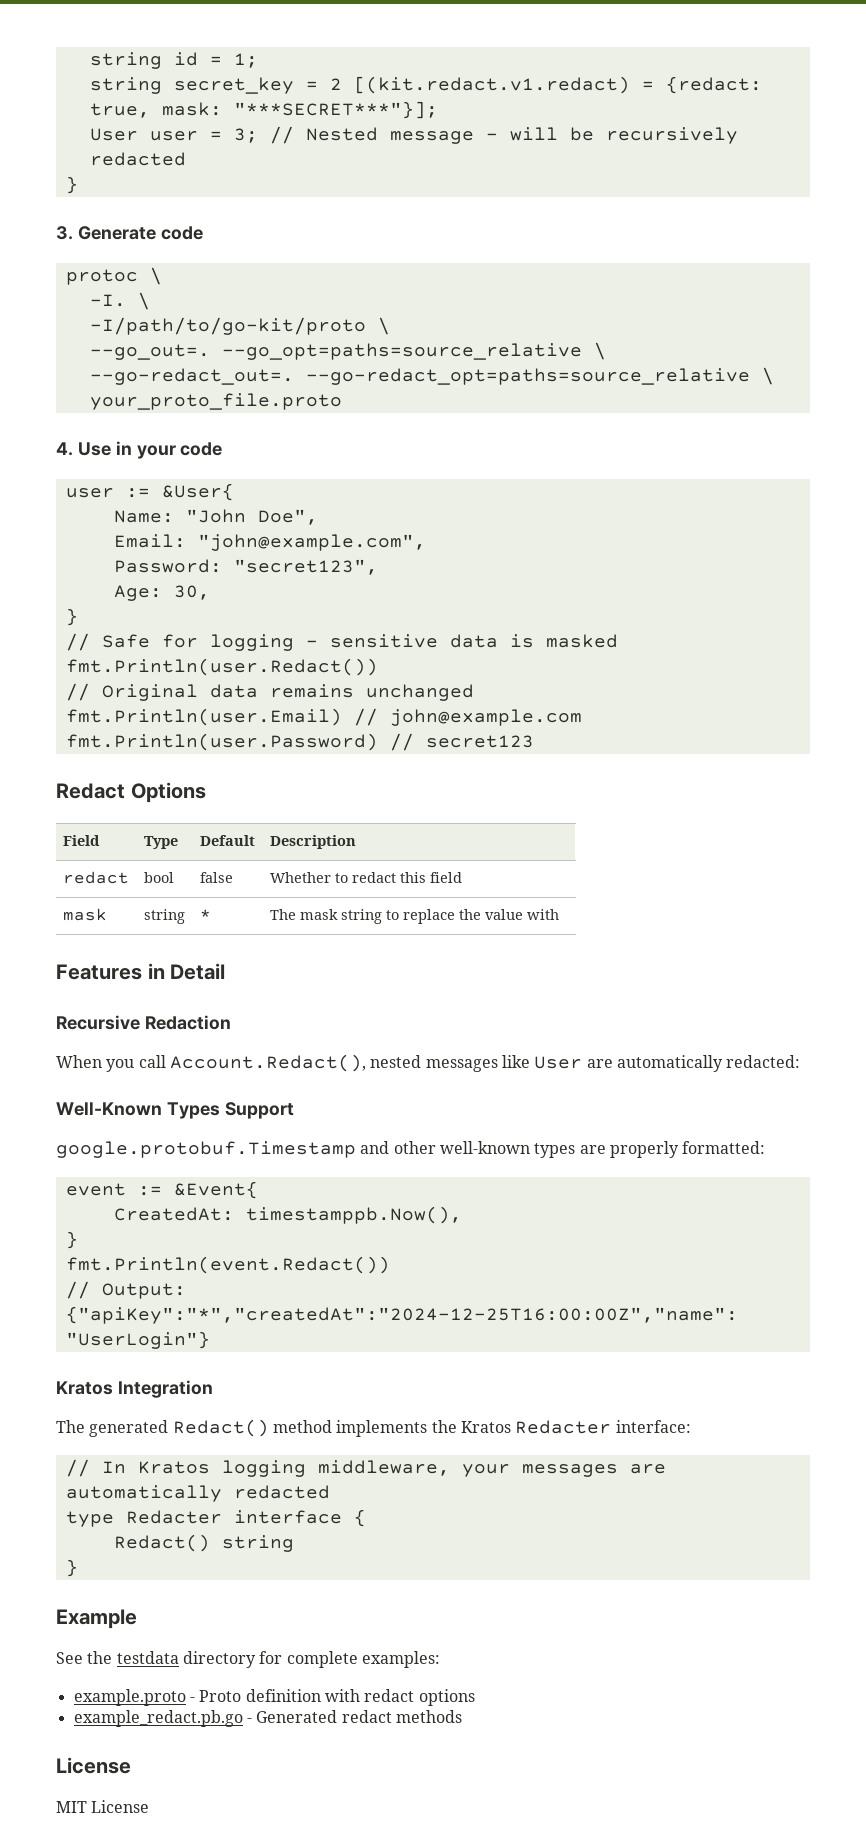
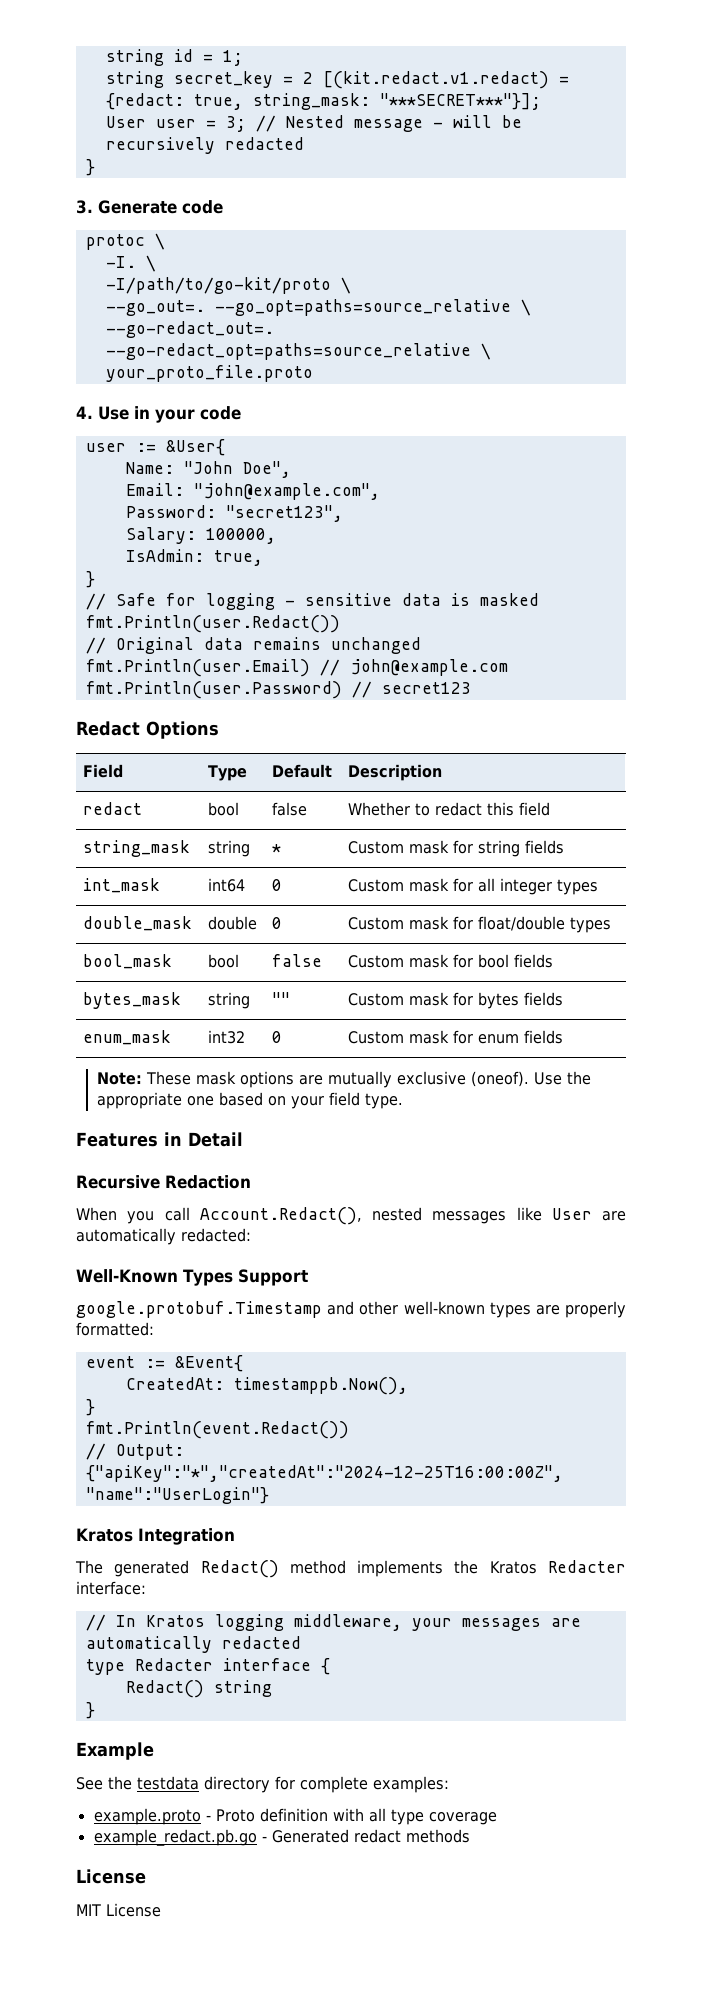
- string secret_key = 2 [(kit.redact.v1.redact) = {redact: true, mask: "***SECRET***"}];
+ string secret_key = 2 [(kit.redact.v1.redact) = {redact: true, string_mask: "***SECRET***"}];
- Age: 30,
+ Salary: 100000,
+ IsAdmin: true,
- mask | string | * | The mask string to replace the value with
+ string_mask | string | * | Custom mask for string fields
+ int_mask | int64 | 0 | Custom mask for all integer types
+ double_mask | double | 0 | Custom mask for float/double types
+ bool_mask | bool | false | Custom mask for bool fields
+ bytes_mask | string | "" | Custom mask for bytes fields
+ enum_mask | int32 | 0 | Custom mask for enum fields
+ Note: These mask options are mutually exclusive (oneof). Use the appropriate one based on your field type.
- example.proto - Proto definition with redact options
+ example.proto - Proto definition with all type coverage

